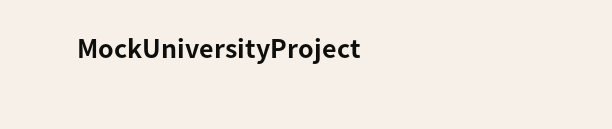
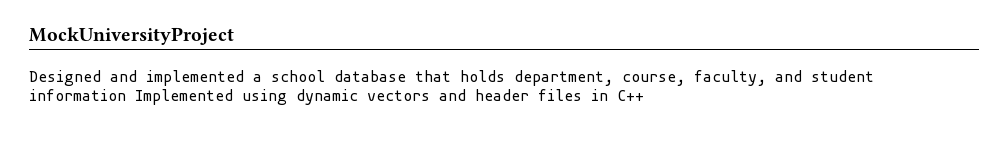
+ Designed and implemented a school database that holds department, course, faculty, and student information Implemented using dynamic vectors and header files in C++

